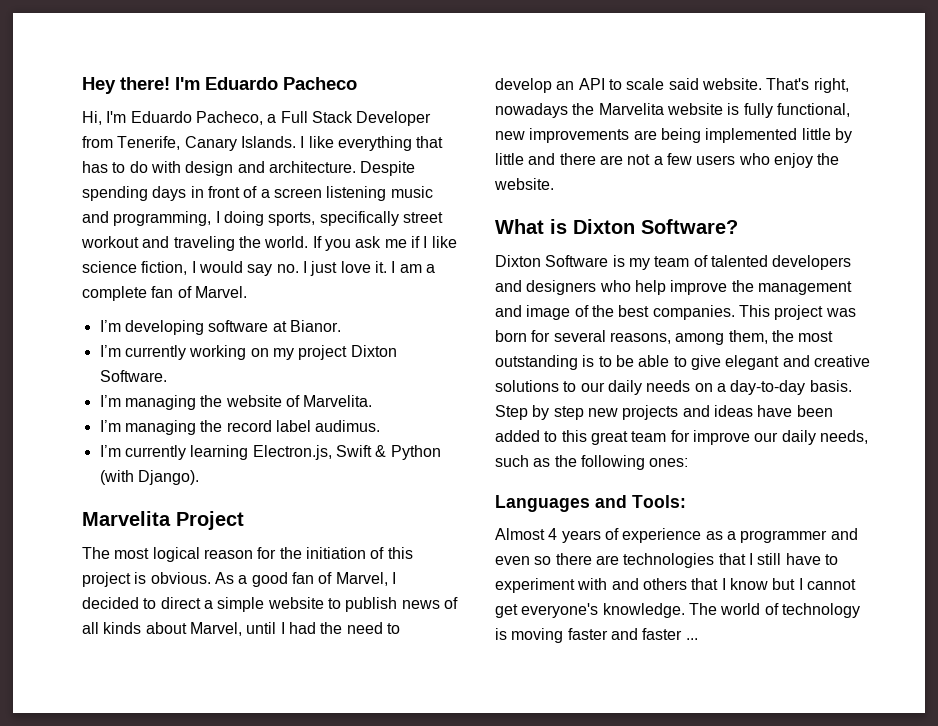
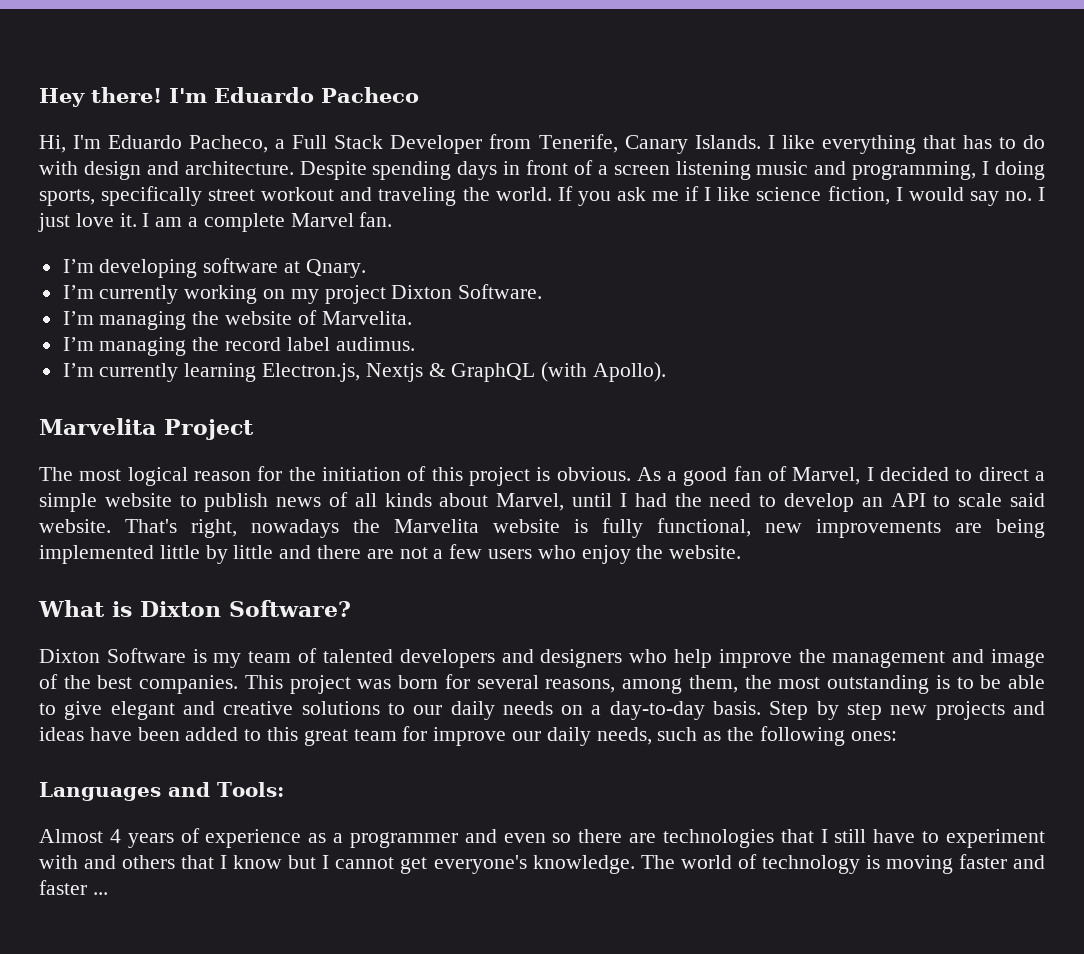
- I am a complete fan of Marvel.
+ I am a complete Marvel fan.
- I’m developing software at Bianor.
+ I’m developing software at Qnary.
- I’m currently learning Electron.js, Swift & Python (with Django).
+ I’m currently learning Electron.js, Nextjs & GraphQL (with Apollo).

